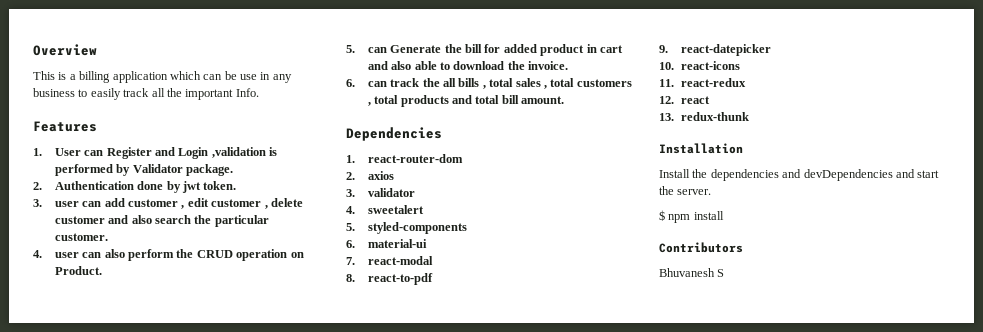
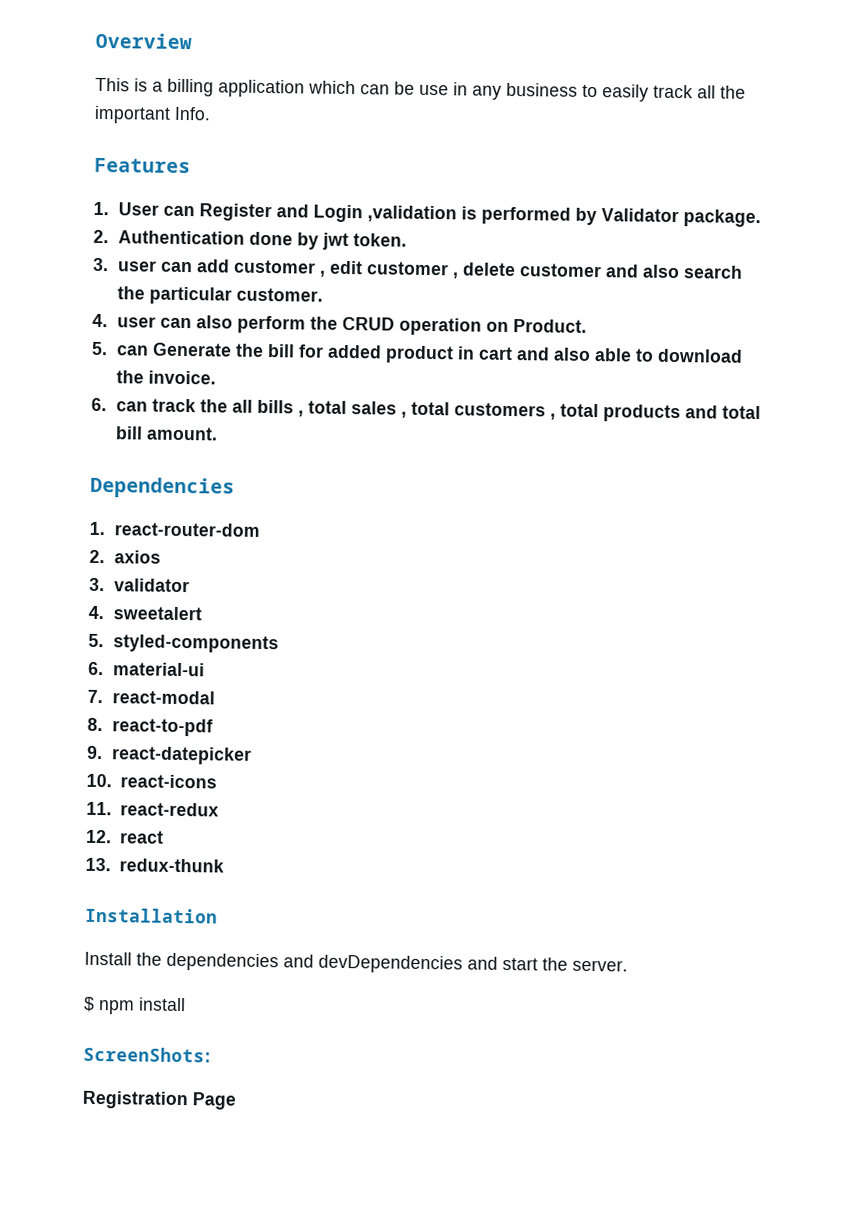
- Contributors
- Bhuvanesh S
+ ScreenShots:
+ Registration Page

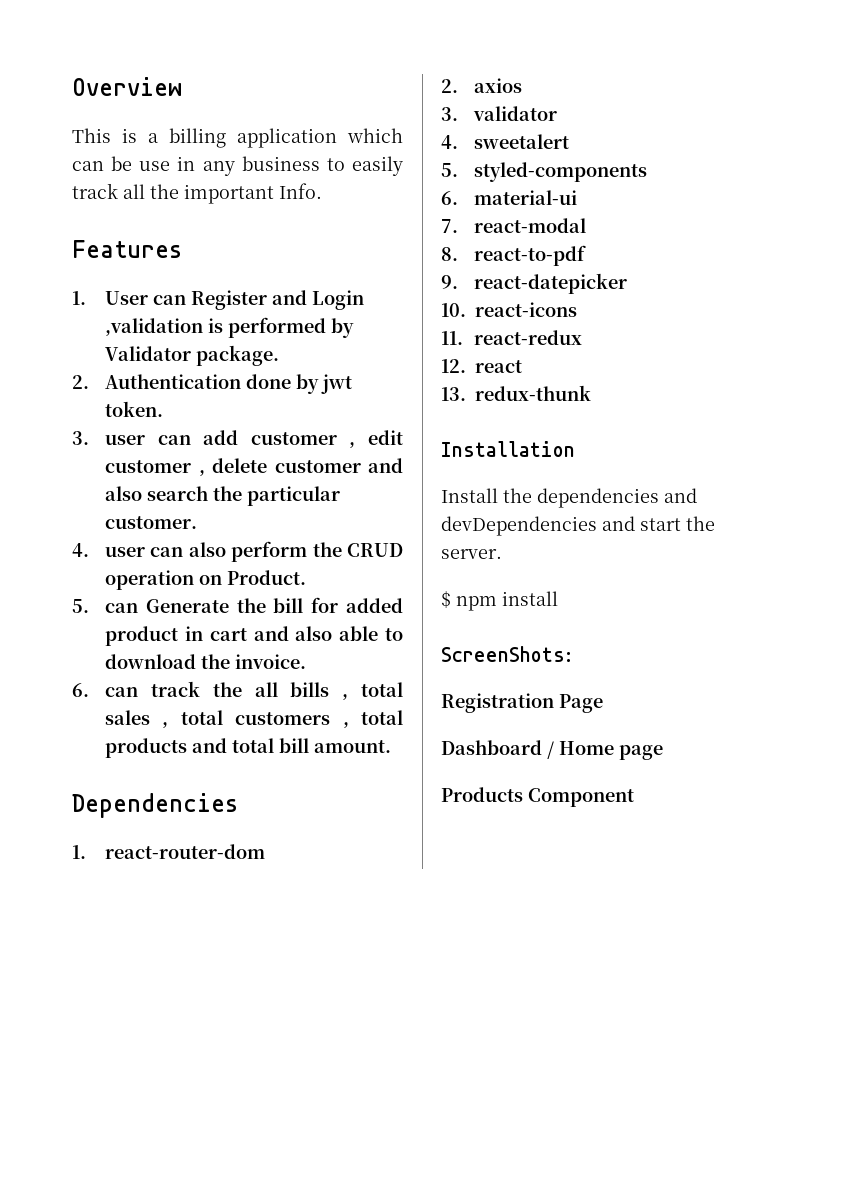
+ Dashboard / Home page
+ Products Component

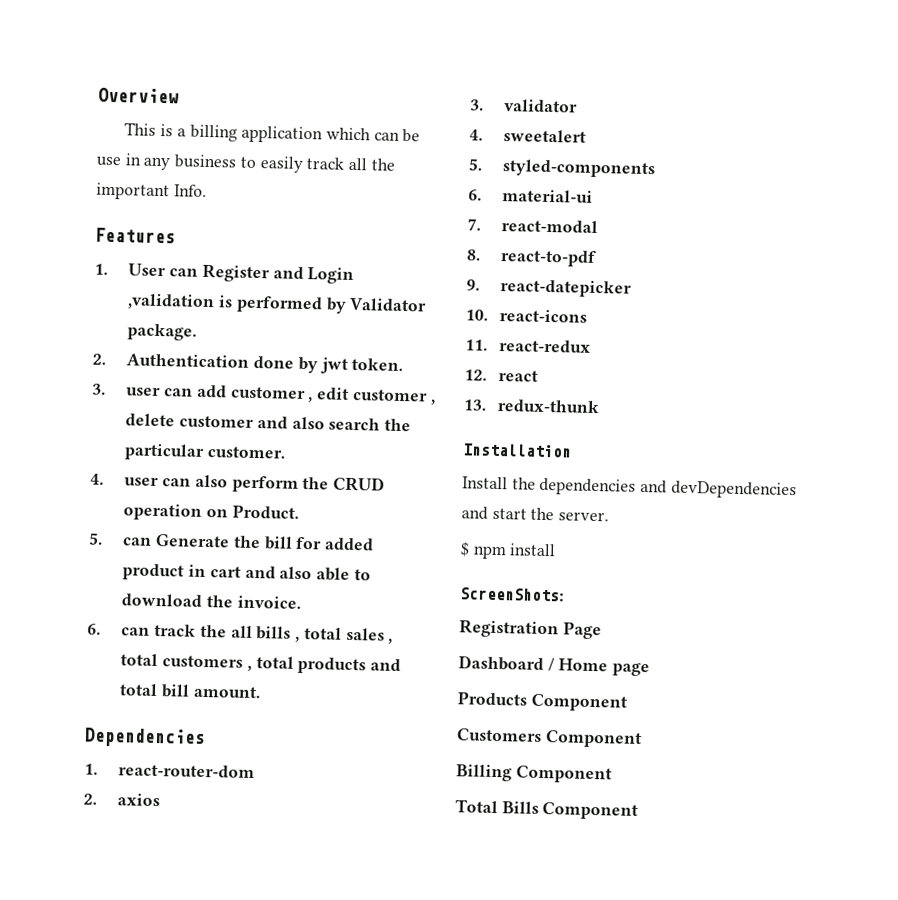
+ Customers Component
+ Billing Component
+ Total Bills Component

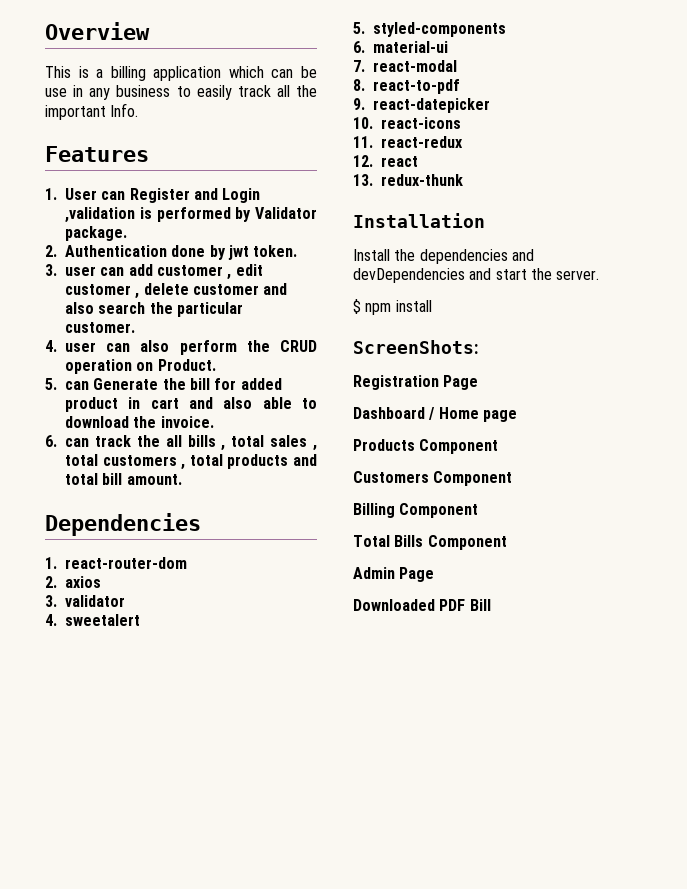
+ Admin Page
+ Downloaded PDF Bill

